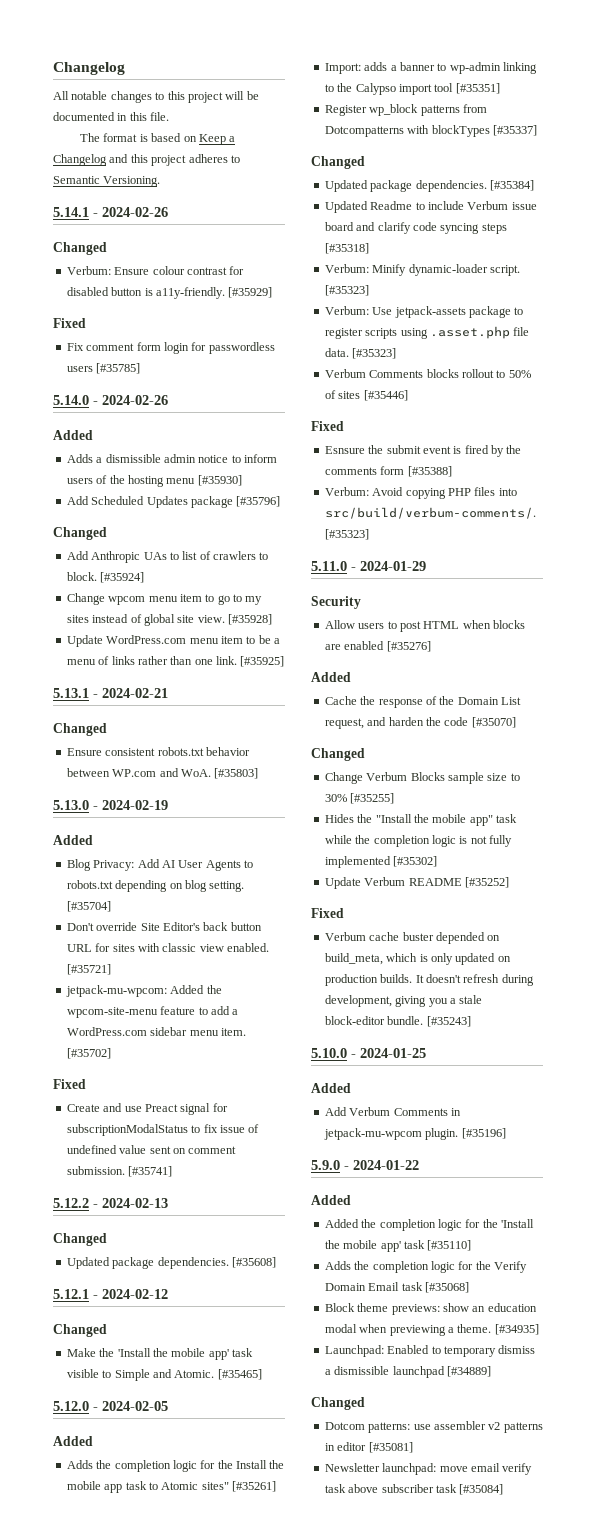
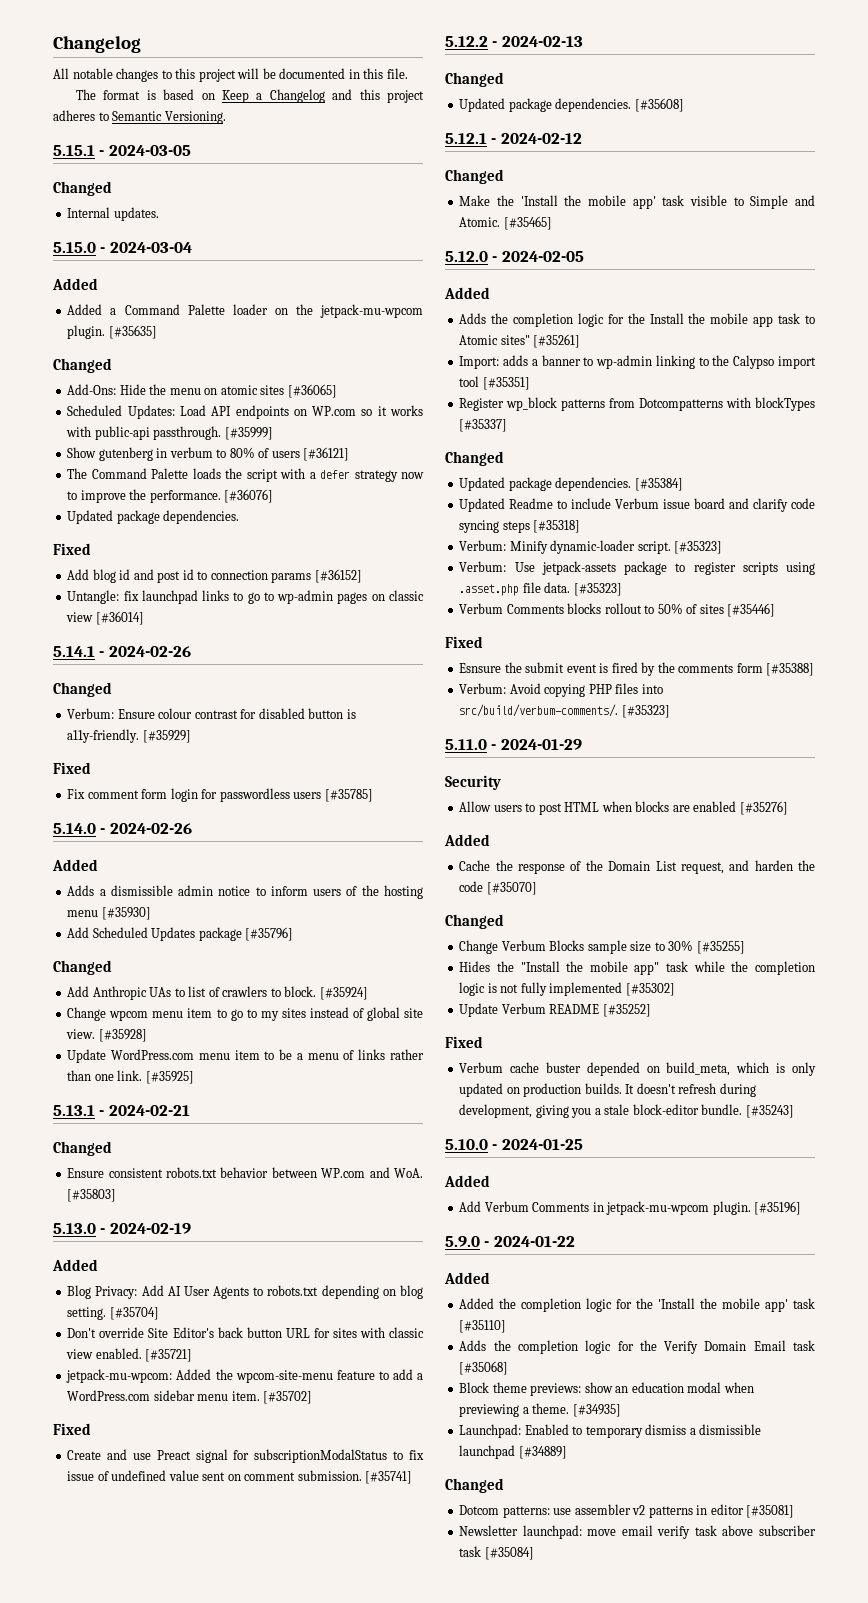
+ 5.15.1 - 2024-03-05
+ Changed
+ Internal updates.
+ 5.15.0 - 2024-03-04
+ Added
+ Added a Command Palette loader on the jetpack-mu-wpcom plugin. [#35635]
+ Changed
+ Add-Ons: Hide the menu on atomic sites [#36065]
+ Scheduled Updates: Load API endpoints on WP.com so it works with public-api passthrough. [#35999]
+ Show gutenberg in verbum to 80% of users [#36121]
+ The Command Palette loads the script with a defer strategy now to improve the performance. [#36076]
+ Updated package dependencies.
+ Fixed
+ Add blog id and post id to connection params [#36152]
+ Untangle: fix launchpad links to go to wp-admin pages on classic view [#36014]

